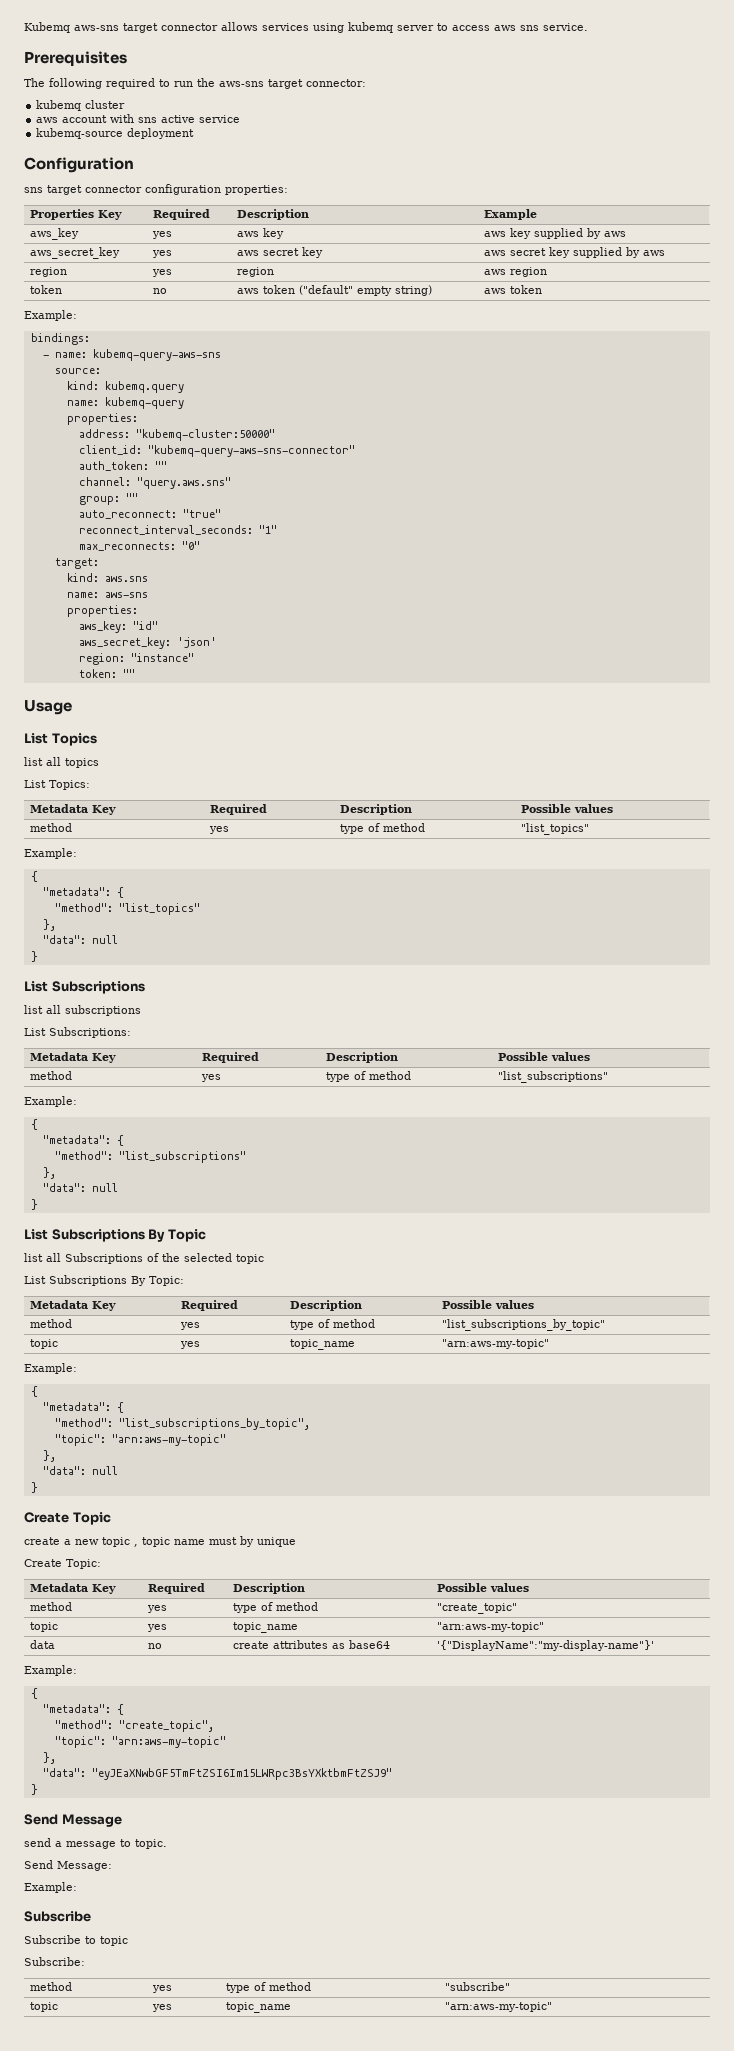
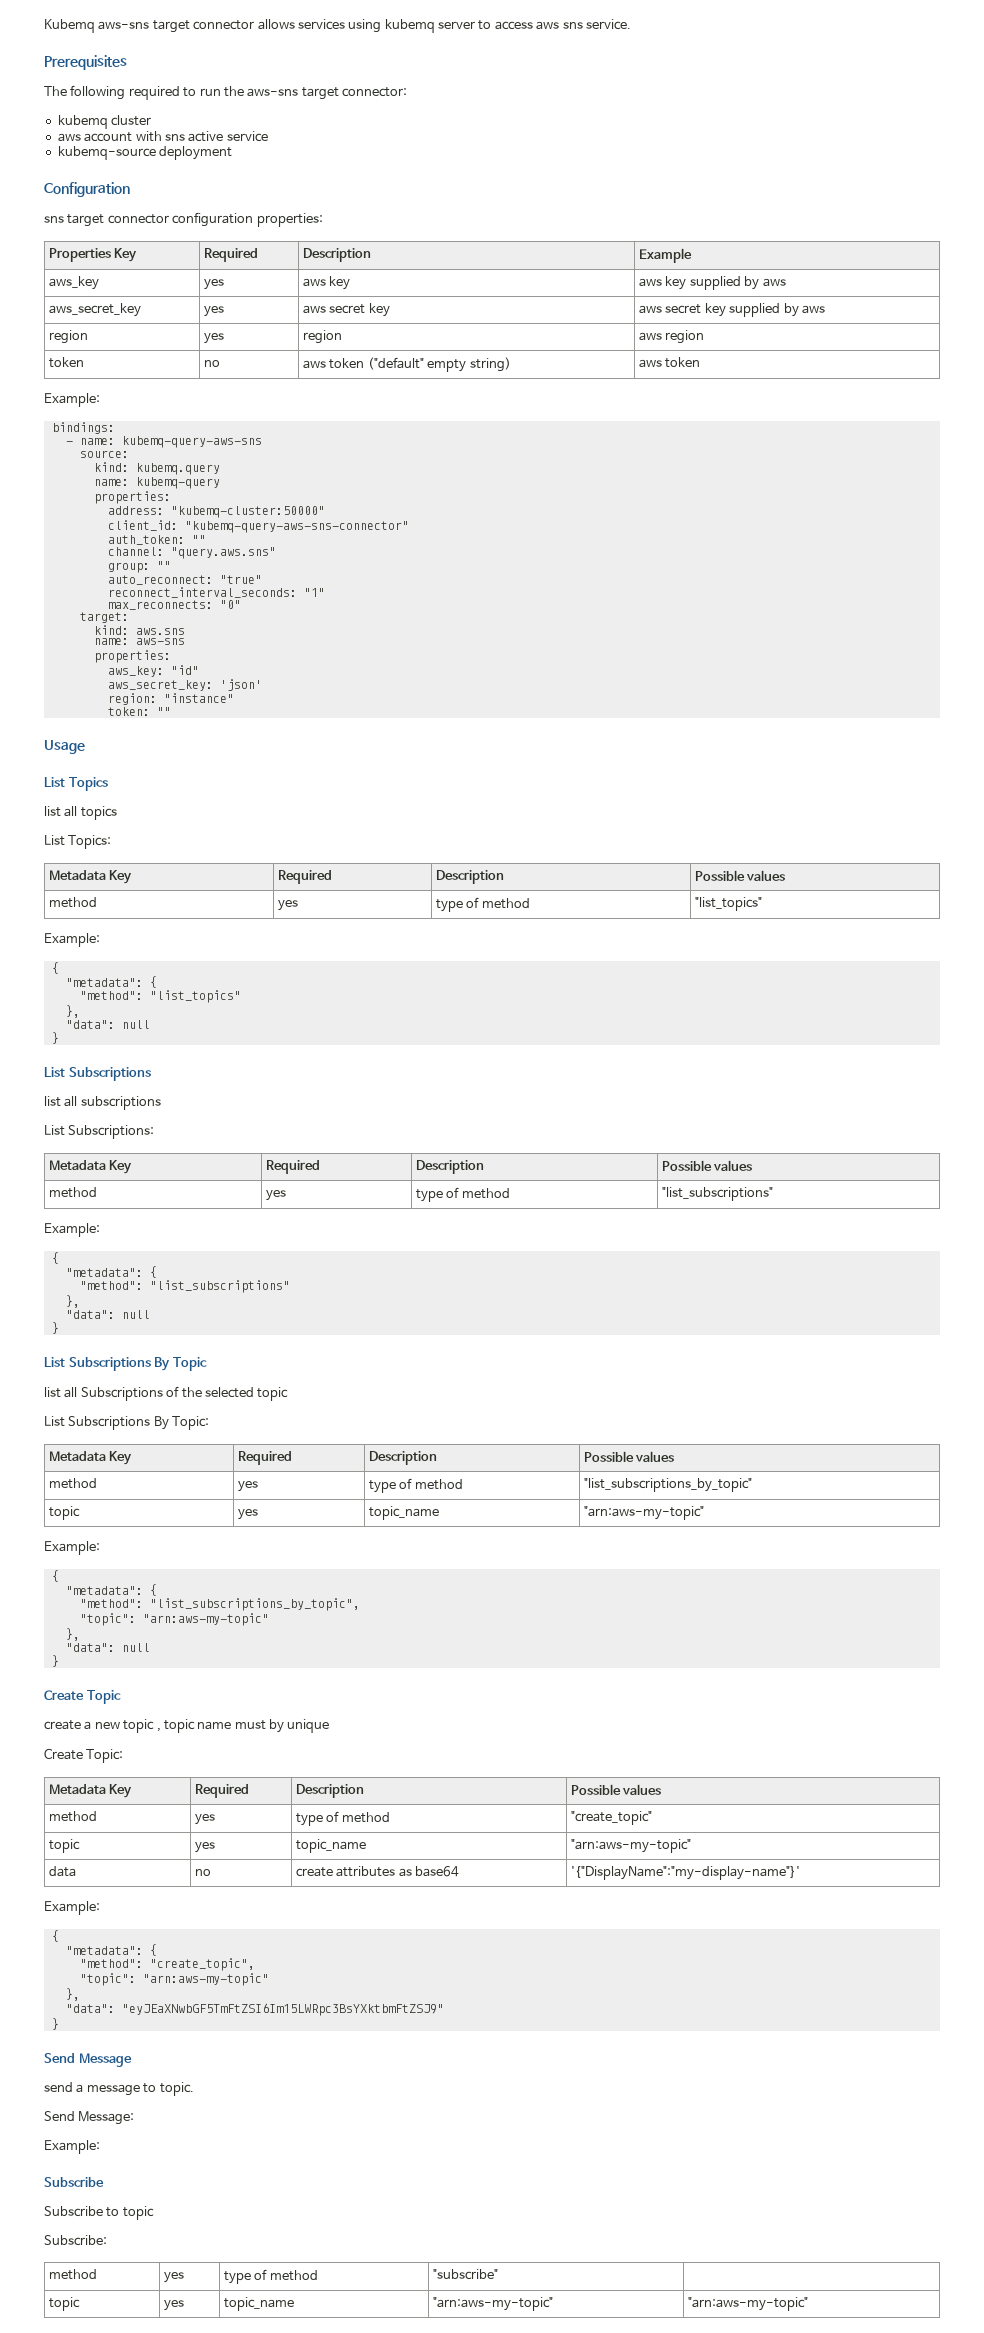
- method | yes | type of method | "subscribe"
- topic | yes | topic_name | "arn:aws-my-topic"
+ method | yes | type of method | "subscribe" |
+ topic | yes | topic_name | "arn:aws-my-topic" | "arn:aws-my-topic"

